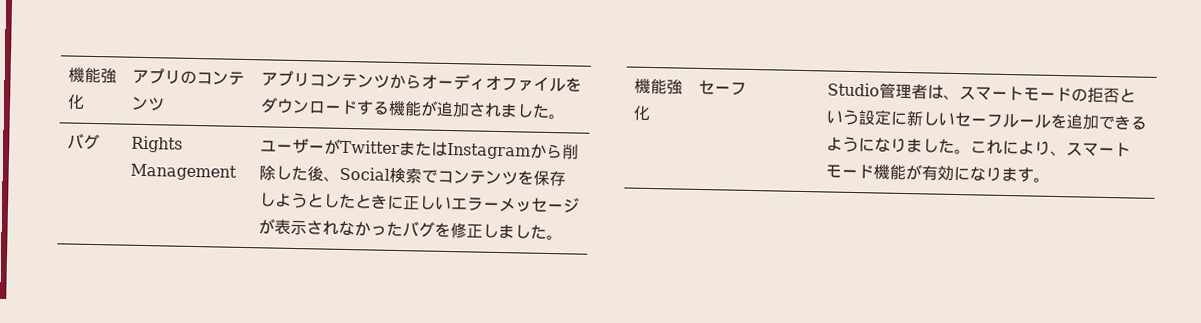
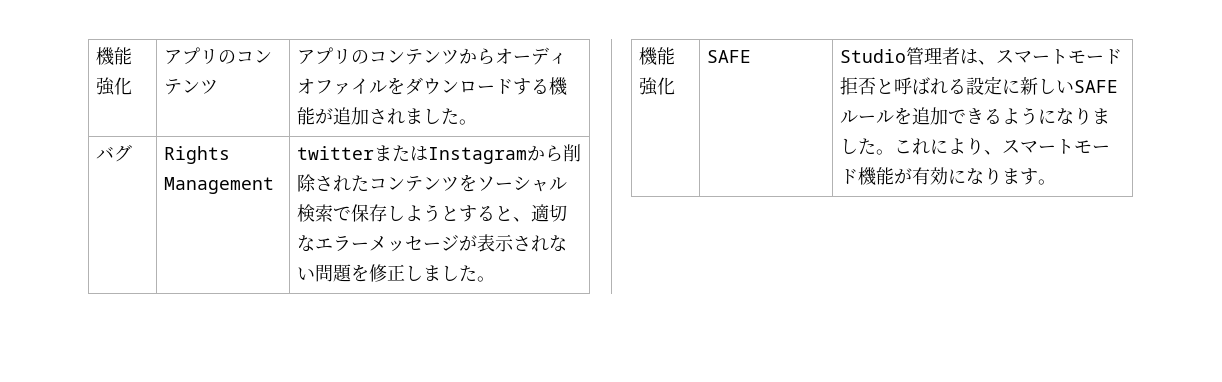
- 機能強化 | アプリのコンテンツ | アプリコンテンツからオーディオファイルをダウンロードする機能が追加されました。
+ 機能強化 | アプリのコンテンツ | アプリのコンテンツからオーディオファイルをダウンロードする機能が追加されました。
- バグ | Rights Management | ユーザーがTwitterまたはInstagramから削除した後、Social検索でコンテンツを保存しようとしたときに正しいエラーメッセージが表示されなかったバグを修正しました。
+ バグ | Rights Management | twitterまたはInstagramから削除されたコンテンツをソーシャル検索で保存しようとすると、適切なエラーメッセージが表示されない問題を修正しました。
- 機能強化 | セーフ | Studio管理者は、スマートモードの拒否という設定に新しいセーフルールを追加できるようになりました。これにより、スマートモード機能が有効になります。
+ 機能強化 | SAFE | Studio管理者は、スマートモード拒否と呼ばれる設定に新しいSAFEルールを追加できるようになりました。これにより、スマートモード機能が有効になります。

